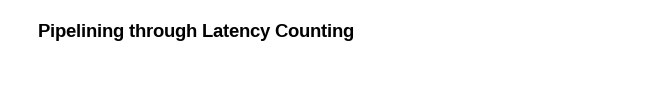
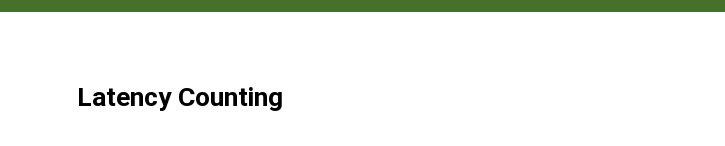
- Pipelining through Latency Counting
+ Latency Counting

